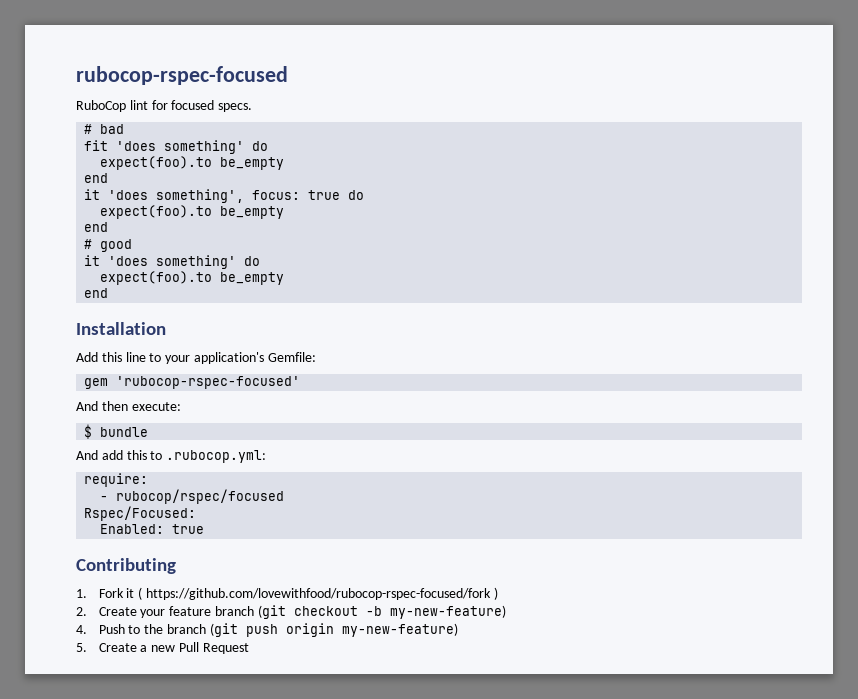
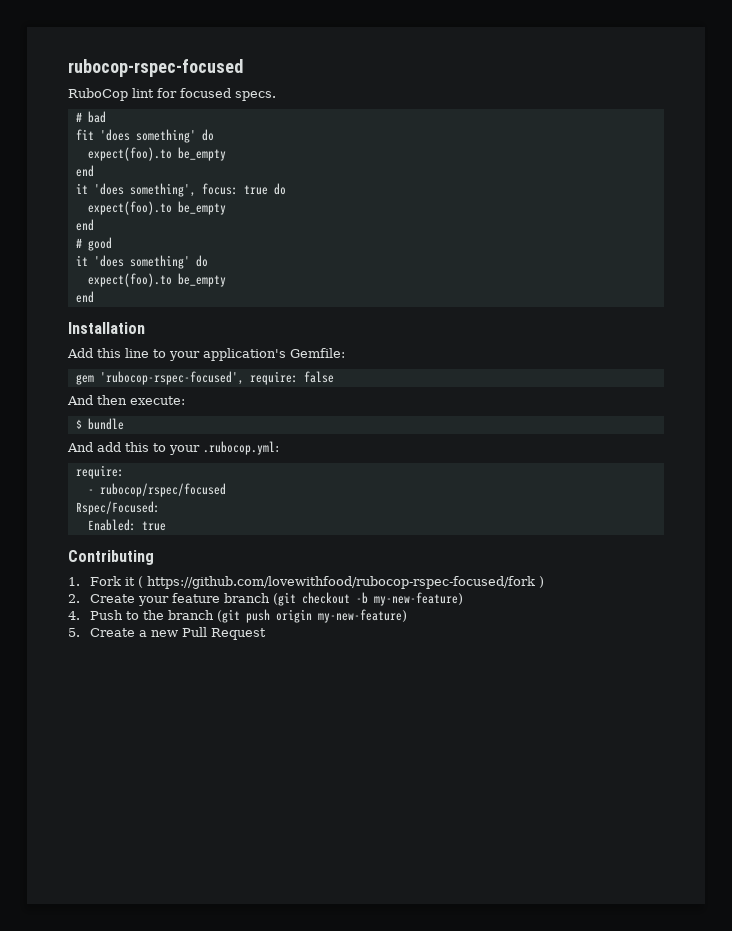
- gem 'rubocop-rspec-focused'
+ gem 'rubocop-rspec-focused', require: false
- And add this to .rubocop.yml:
+ And add this to your .rubocop.yml:

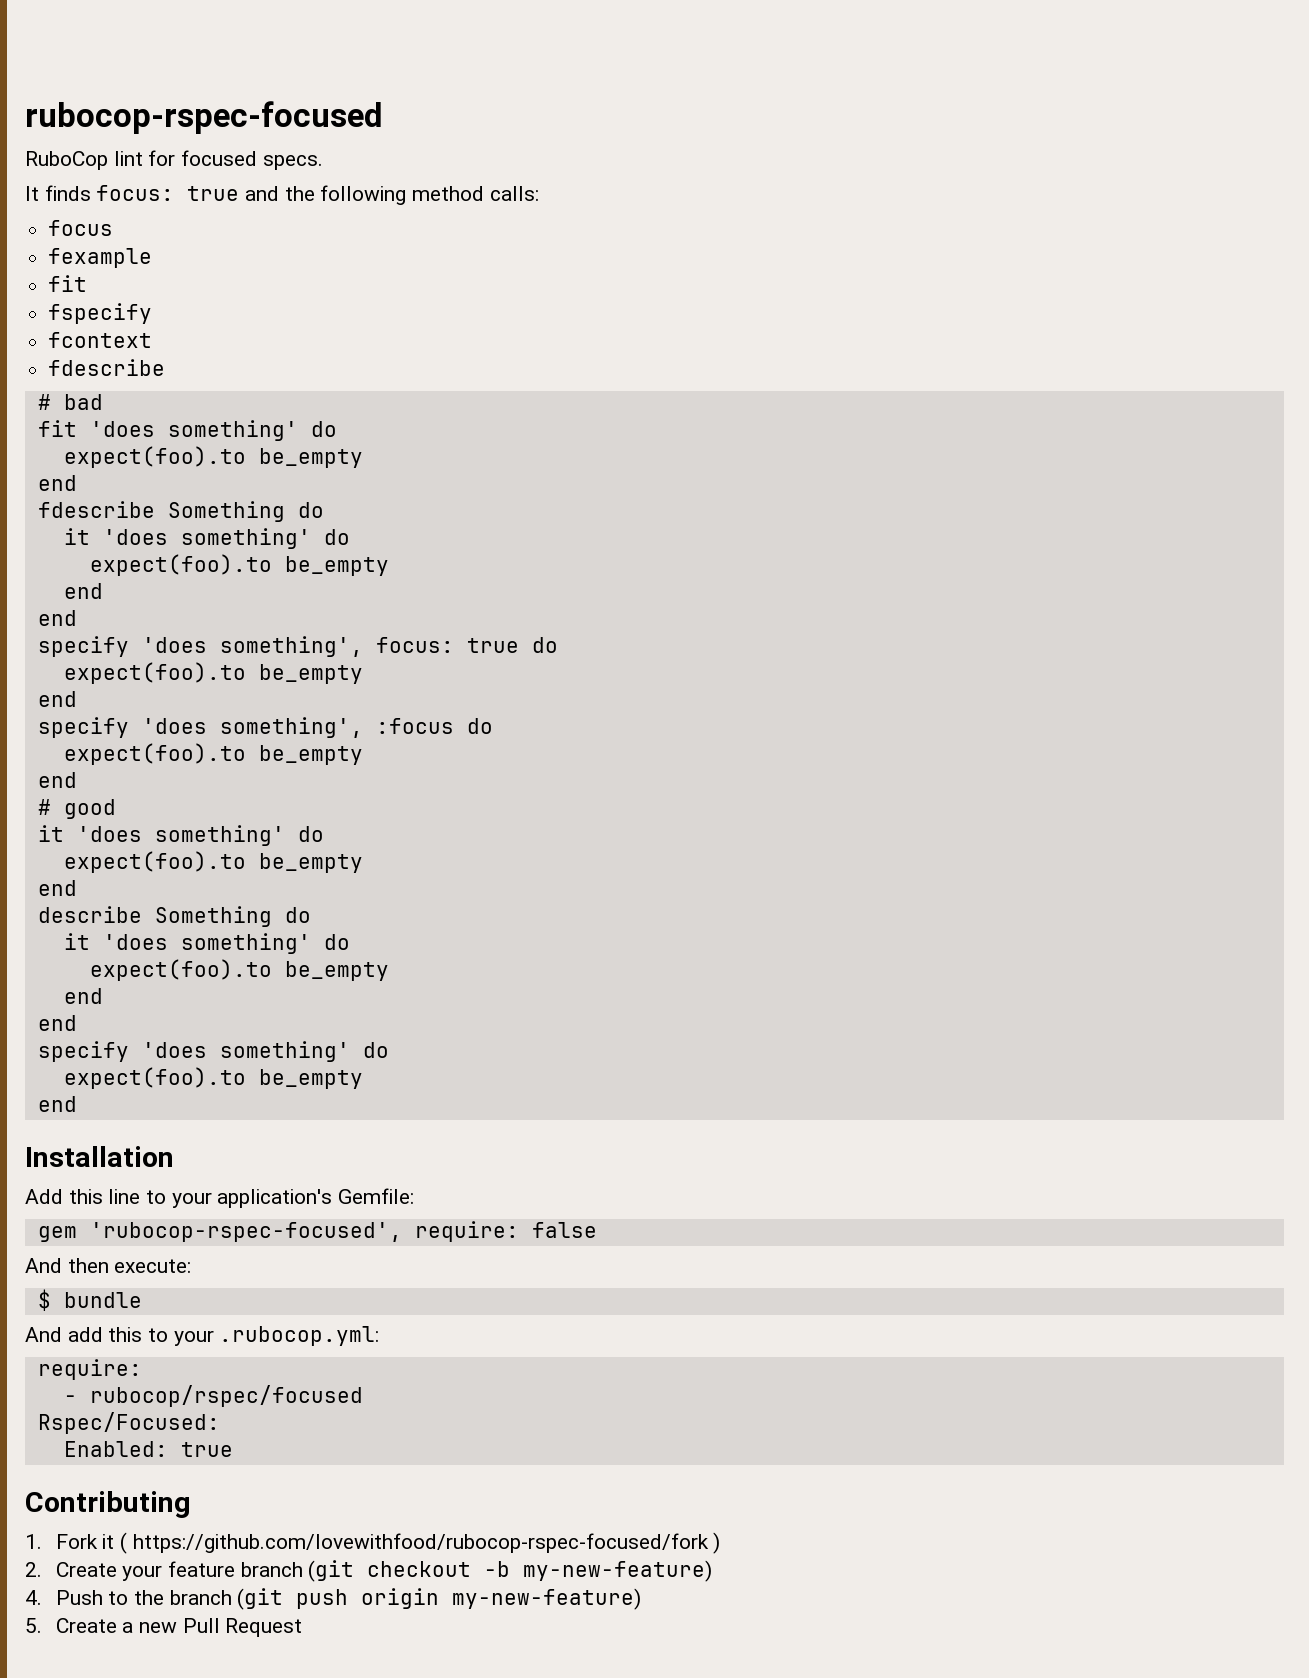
+ It finds focus: true and the following method calls:
+ focus
+ fexample
+ fit
+ fspecify
+ fcontext
+ fdescribe
- it 'does something', focus: true do
+ fdescribe Something do
+ it 'does something' do
+ expect(foo).to be_empty
+ end
+ end
+ specify 'does something', focus: true do
+ specify 'does something', :focus do
+ expect(foo).to be_empty
+ end
+ describe Something do
+ it 'does something' do
+ expect(foo).to be_empty
+ end
+ end
+ specify 'does something' do
+ expect(foo).to be_empty
+ end

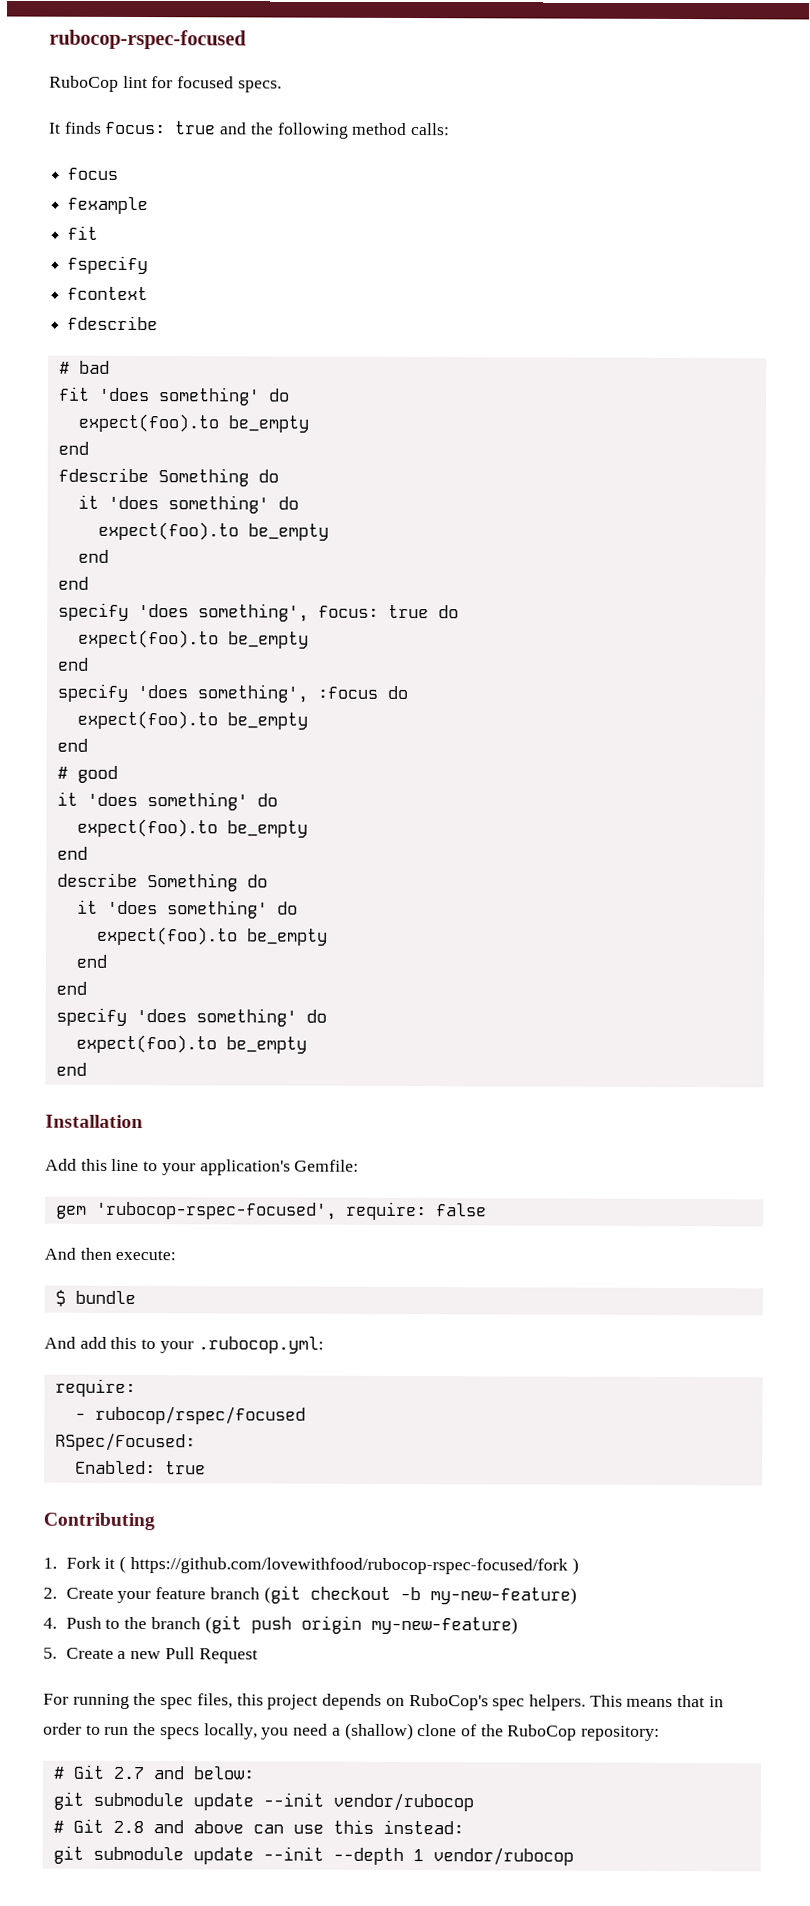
- Rspec/Focused:
+ RSpec/Focused:
+ For running the spec files, this project depends on RuboCop's spec helpers. This means that in order to run the specs locally, you need a (shallow) clone of the RuboCop repository:
+ # Git 2.7 and below:
+ git submodule update --init vendor/rubocop
+ # Git 2.8 and above can use this instead:
+ git submodule update --init --depth 1 vendor/rubocop

